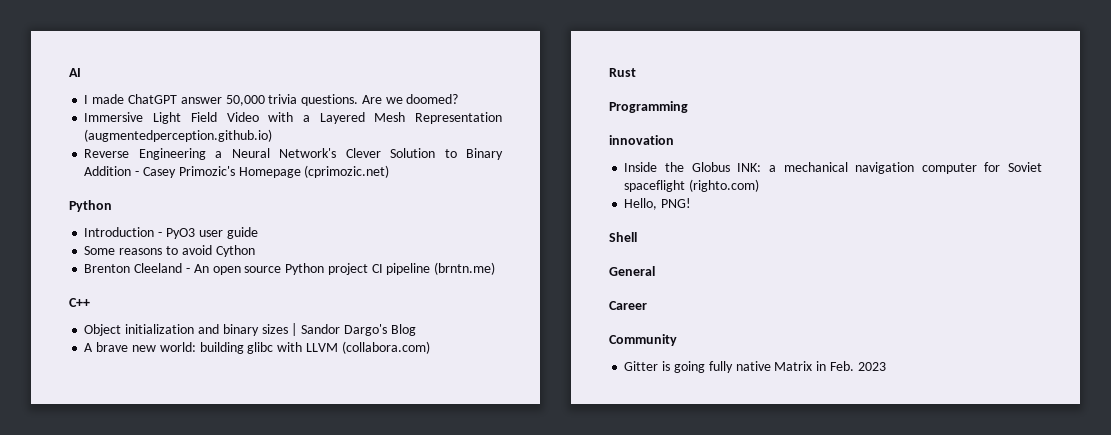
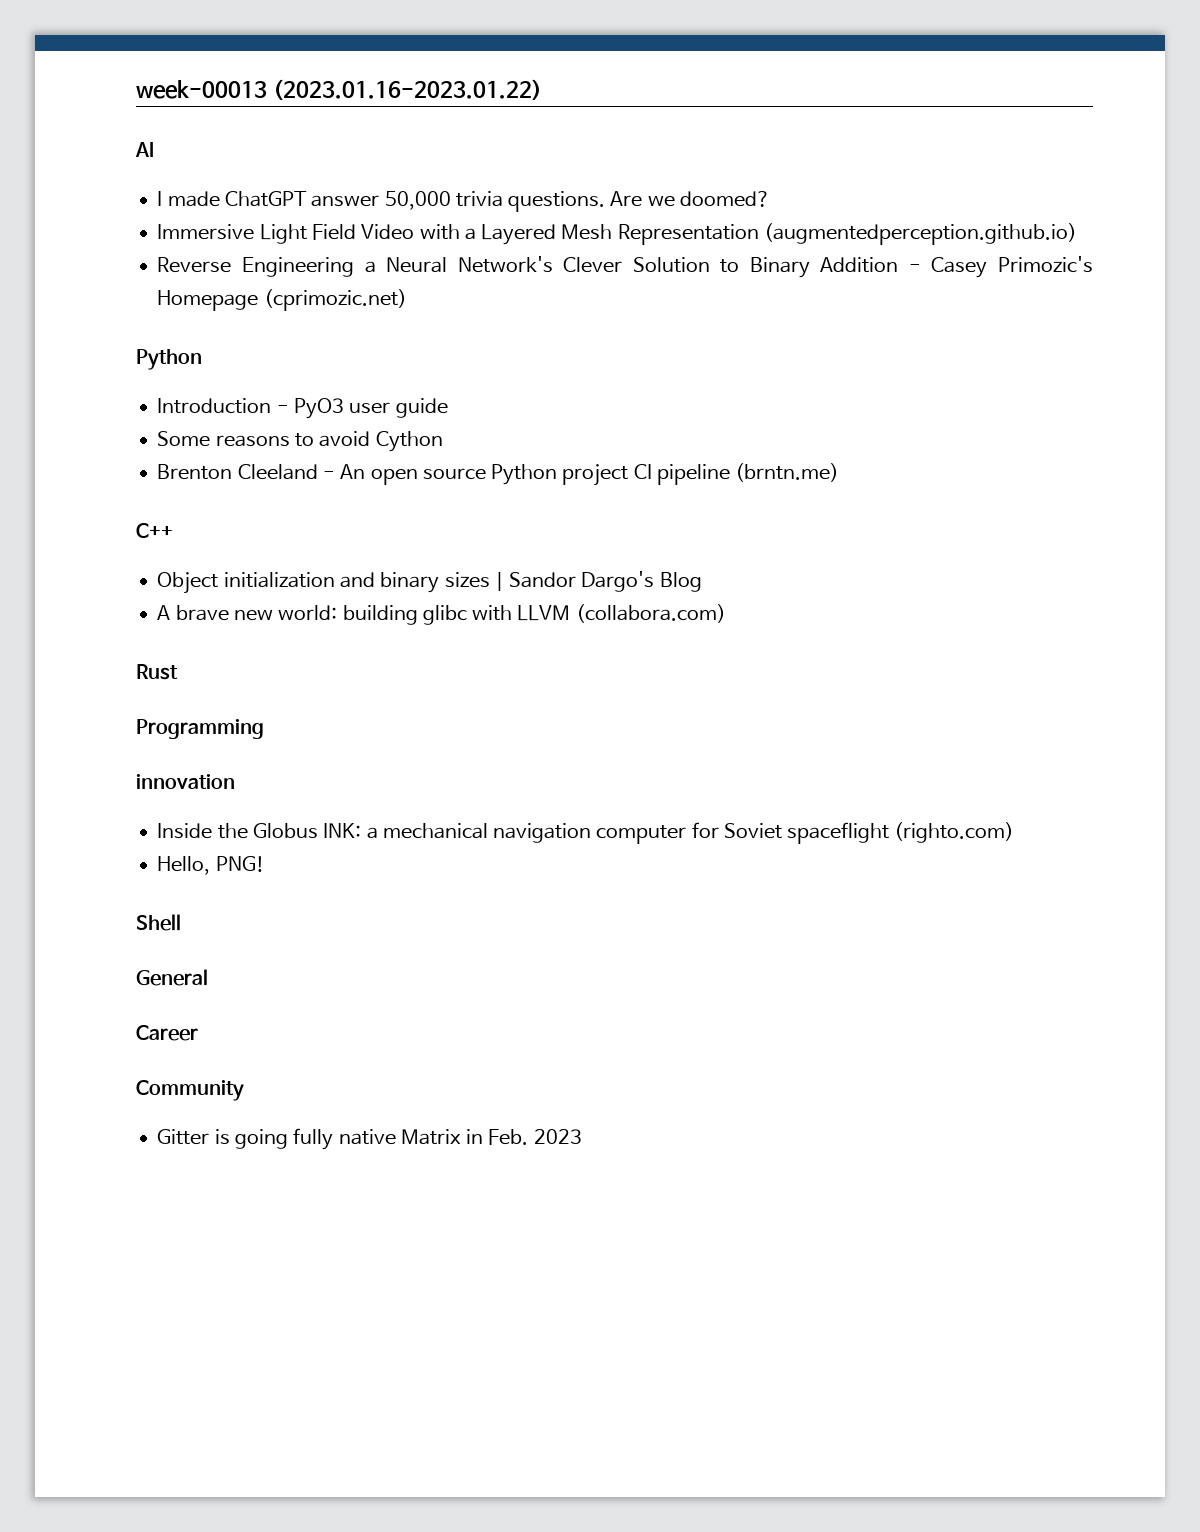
+ week-00013 (2023.01.16-2023.01.22)

